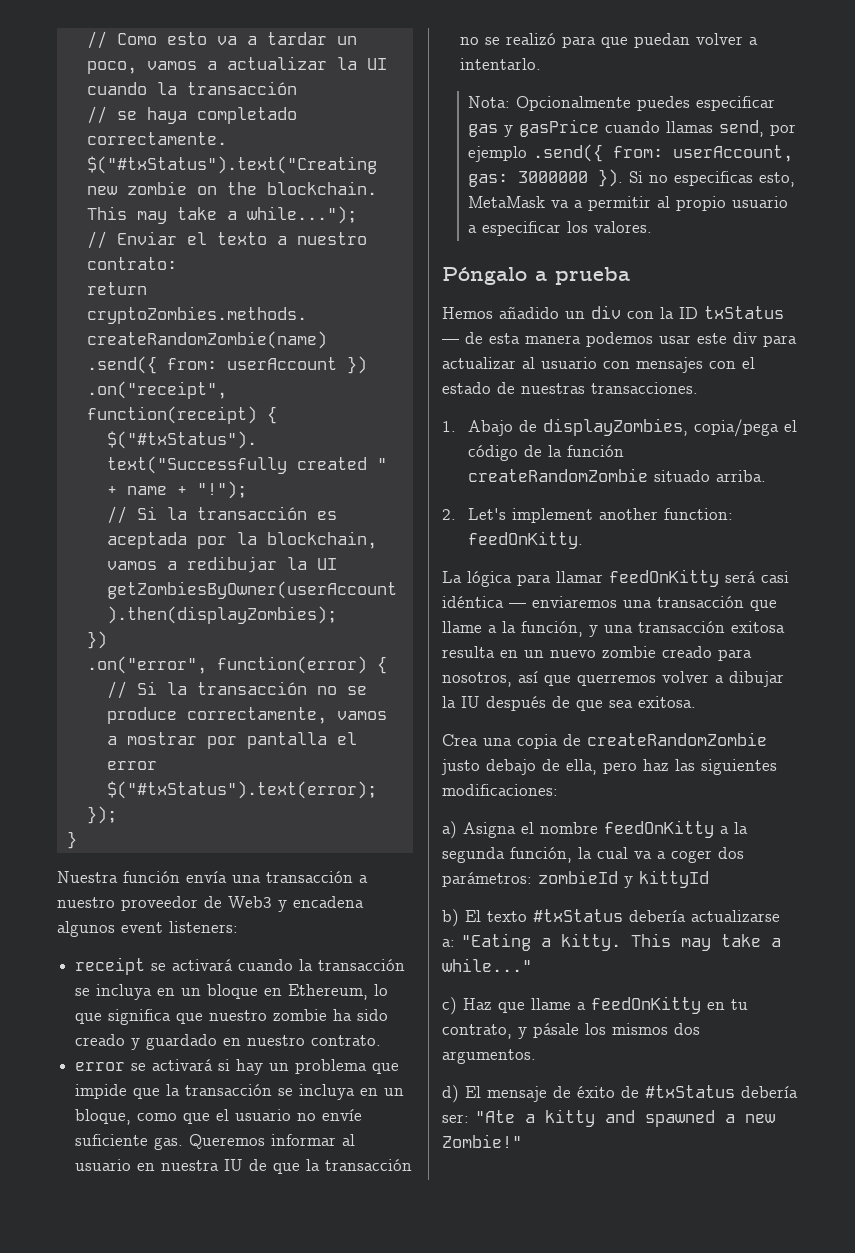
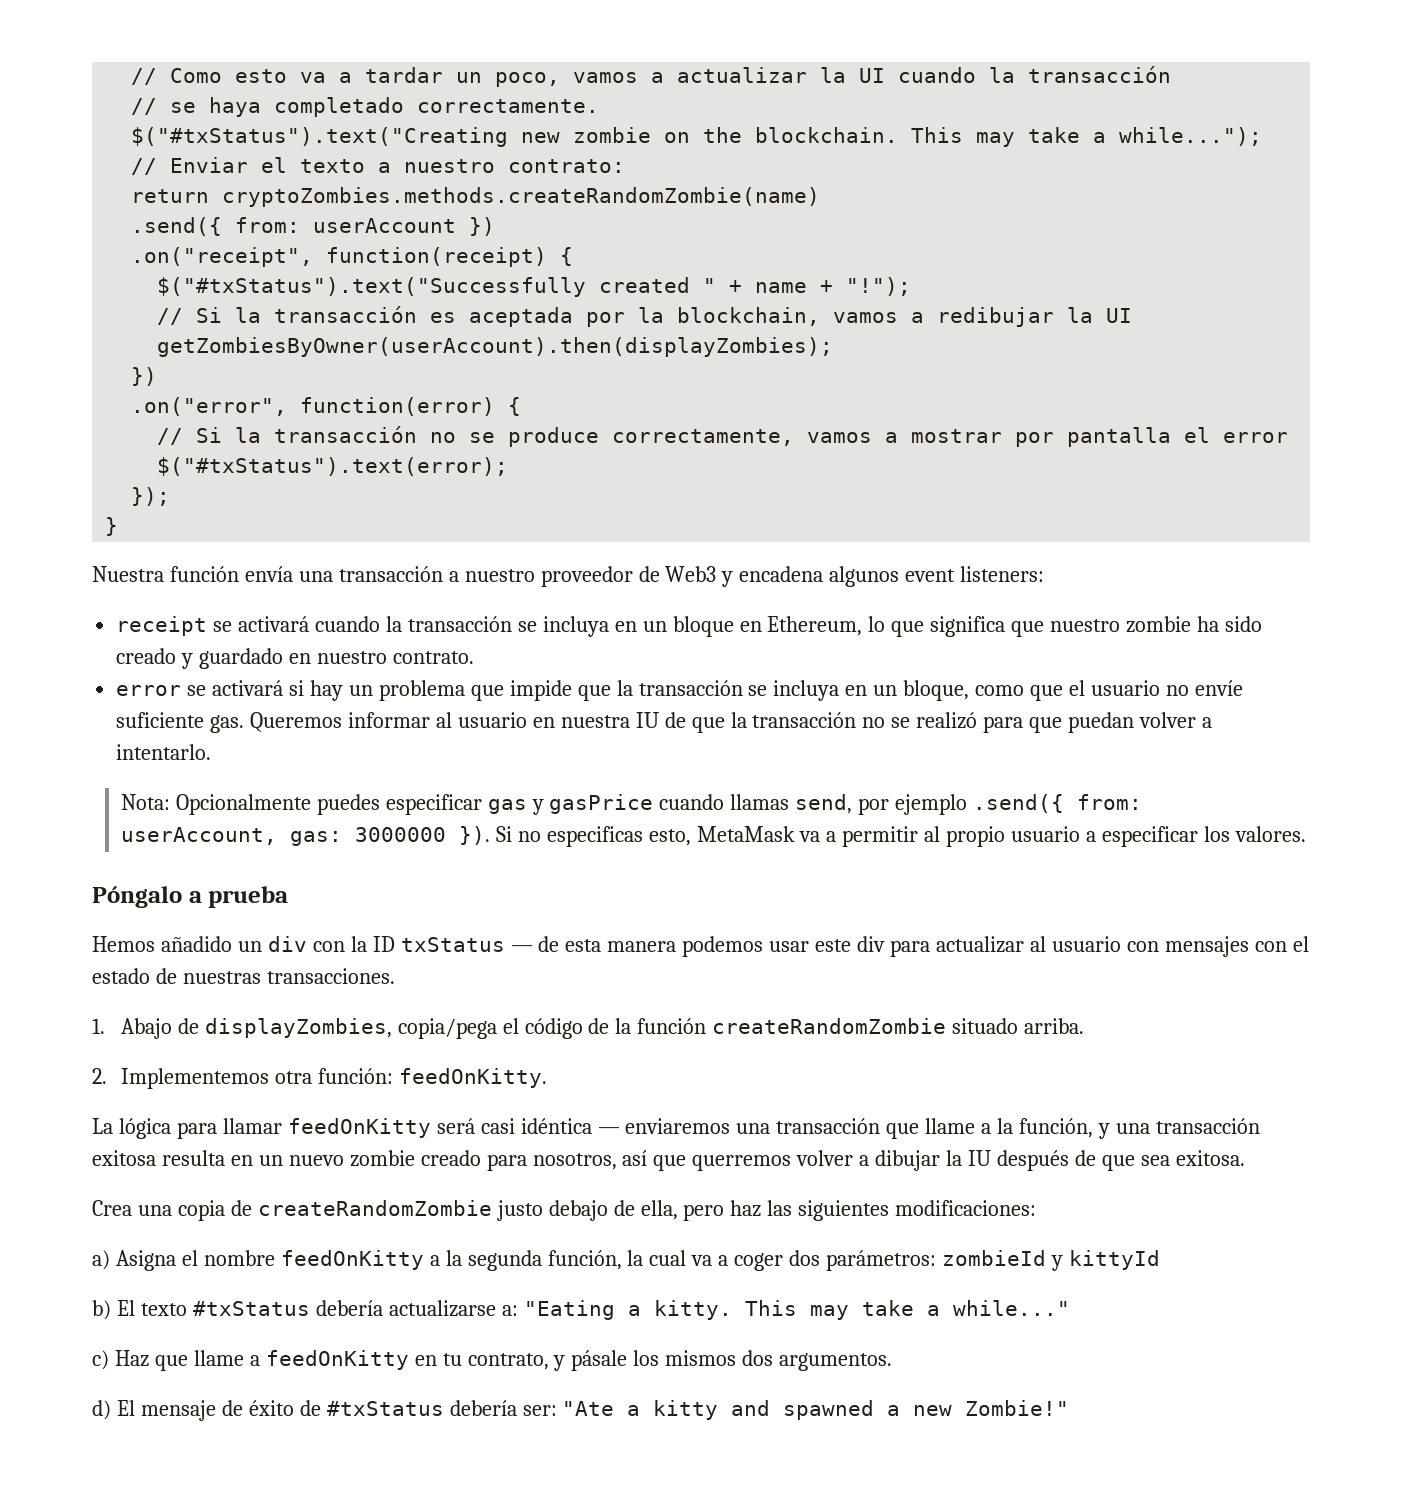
- 2. Let's implement another function: feedOnKitty.
+ 2. Implementemos otra función: feedOnKitty.

